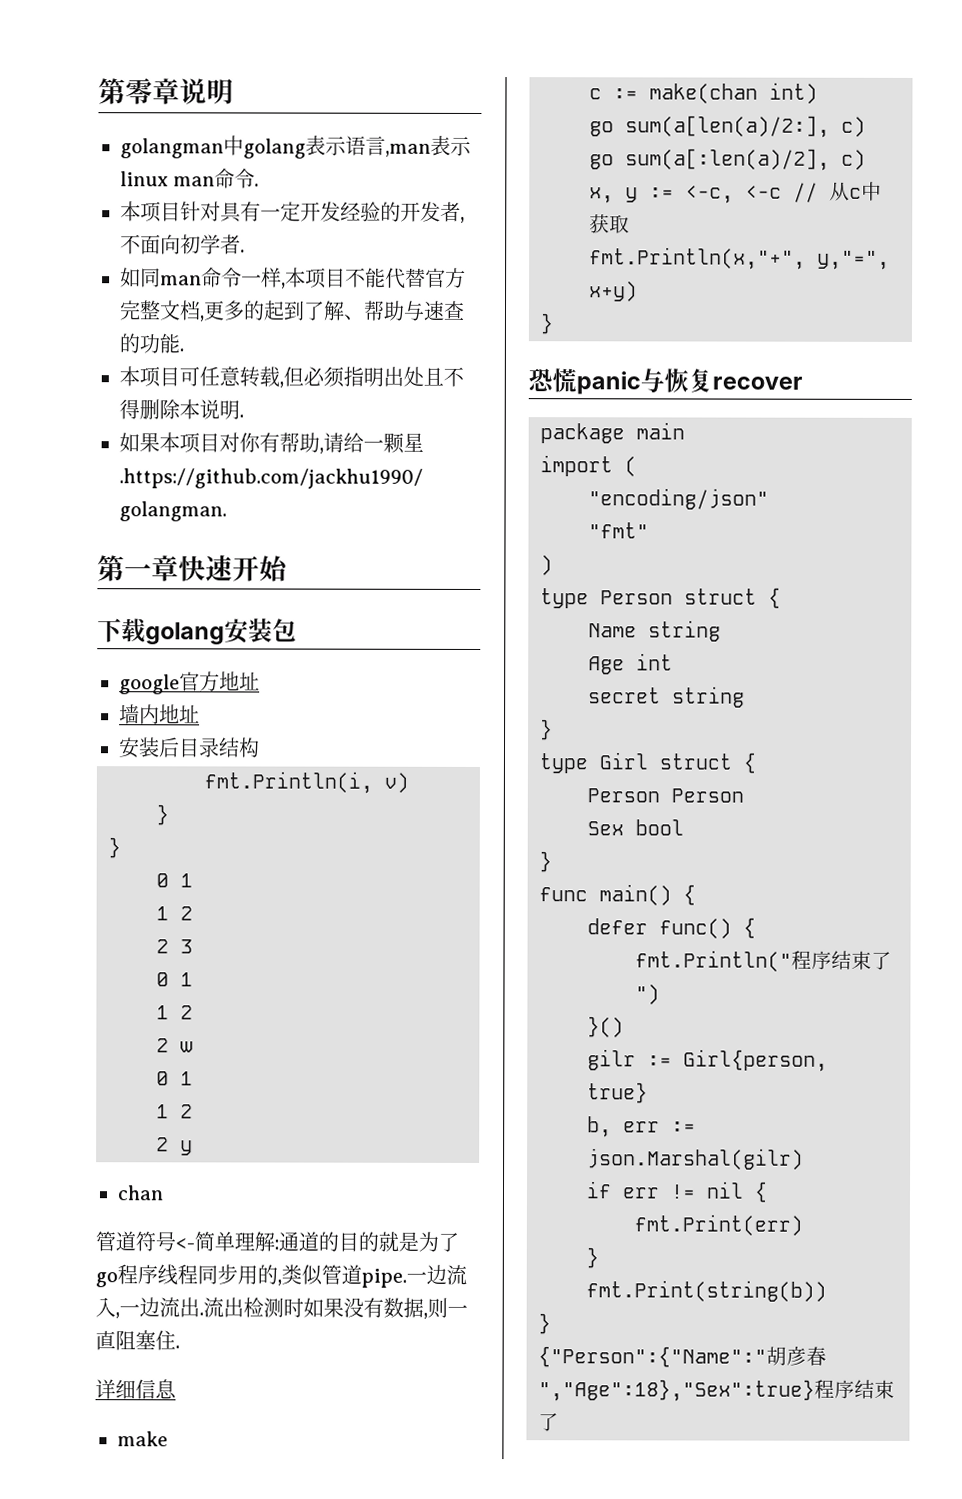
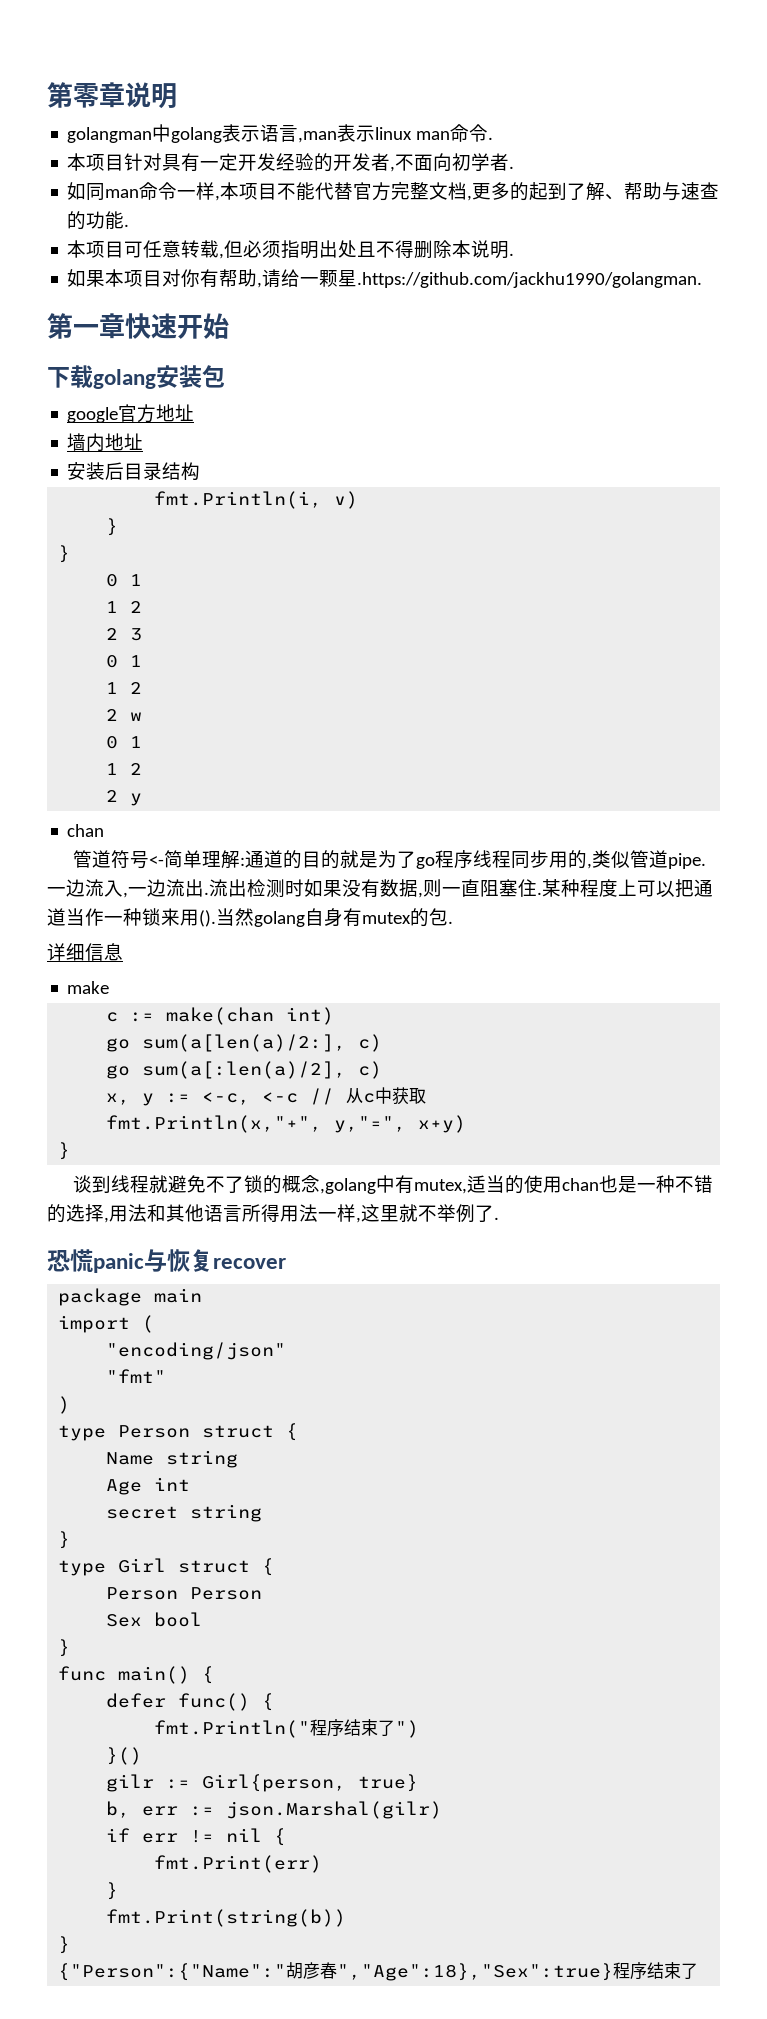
+ 某种程度上可以把通道当作一种锁来用().当然golang自身有mutex的包.
+ 谈到线程就避免不了锁的概念,golang中有mutex,适当的使用chan也是一种不错的选择,用法和其他语言所得用法一样,这里就不举例了.

